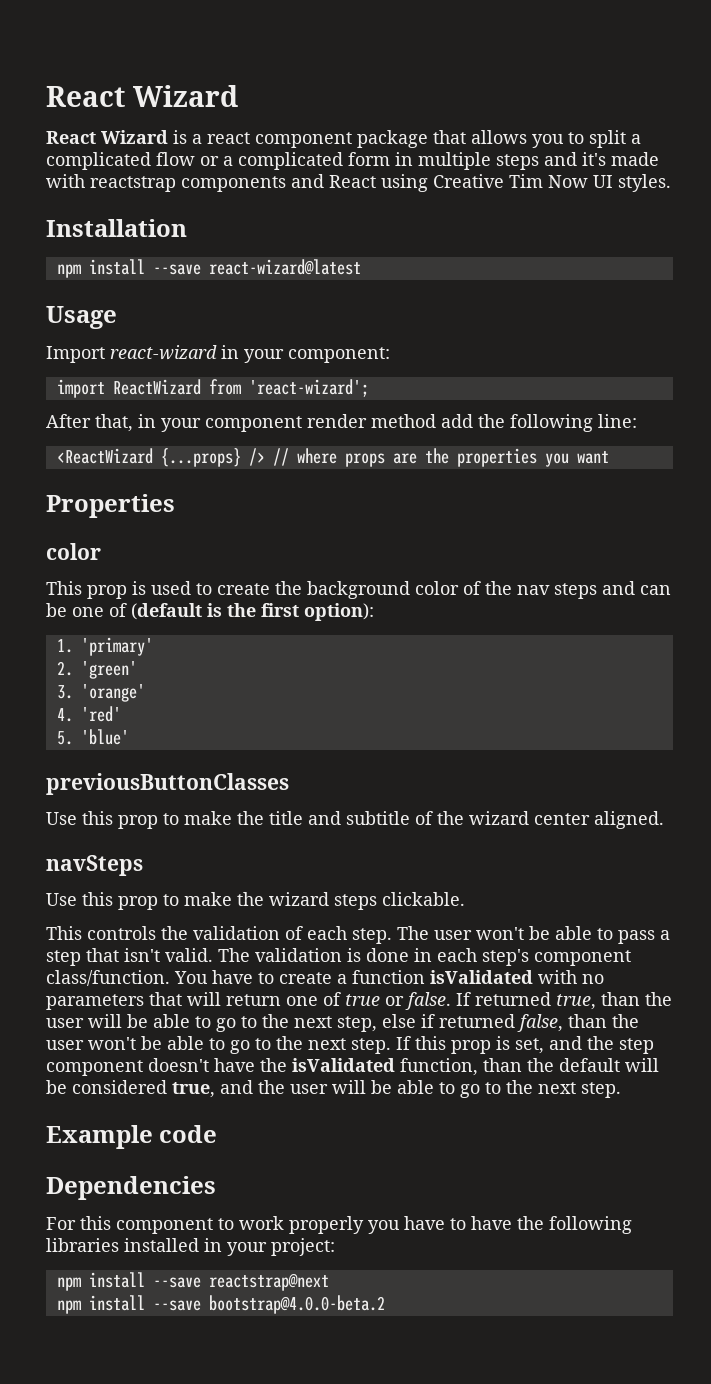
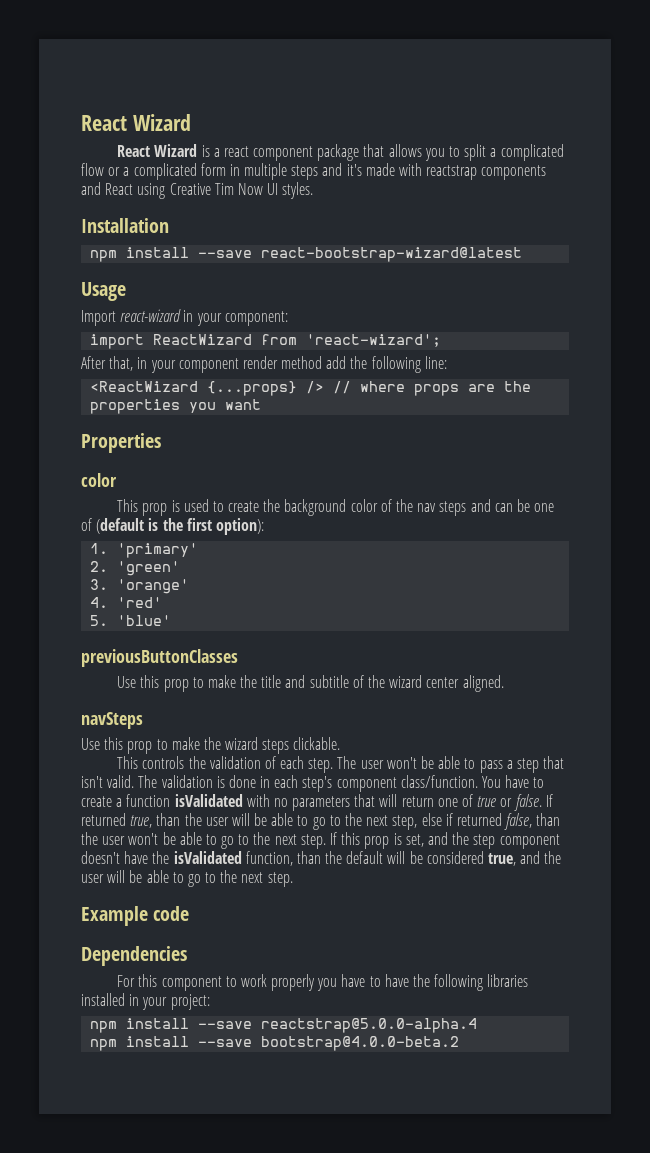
- npm install --save react-wizard@latest
+ npm install --save react-bootstrap-wizard@latest
- npm install --save reactstrap@next
+ npm install --save reactstrap@5.0.0-alpha.4

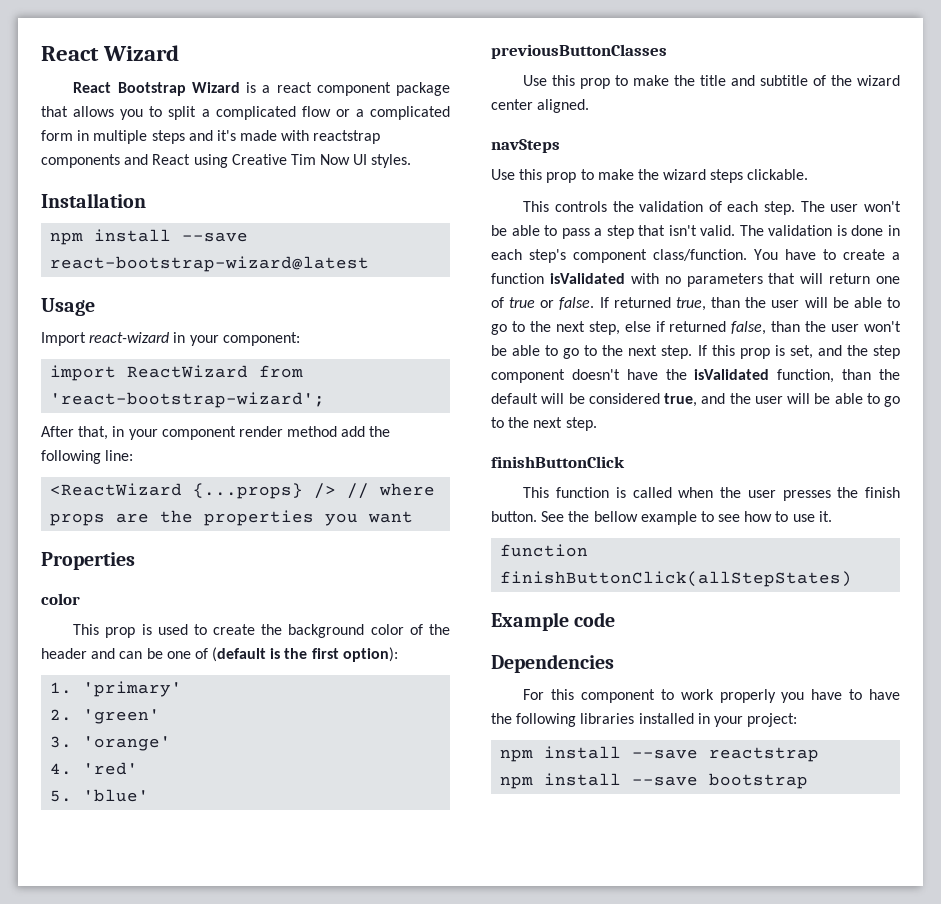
- React Wizard is a react component package that allows you to split a complicated flow or a complicated form in multiple steps and it's made with reactstrap components and React using Creative Tim Now UI styles.
+ React Bootstrap Wizard is a react component package that allows you to split a complicated flow or a complicated form in multiple steps and it's made with reactstrap components and React using Creative Tim Now UI styles.
- import ReactWizard from 'react-wizard';
+ import ReactWizard from 'react-bootstrap-wizard';
- This prop is used to create the background color of the nav steps and can be one of (default is the first option):
+ This prop is used to create the background color of the header and can be one of (default is the first option):
+ finishButtonClick
+ This function is called when the user presses the finish button. See the bellow example to see how to use it.
+ function finishButtonClick(allStepStates)
- npm install --save reactstrap@5.0.0-alpha.4
- npm install --save bootstrap@4.0.0-beta.2
+ npm install --save reactstrap
+ npm install --save bootstrap

